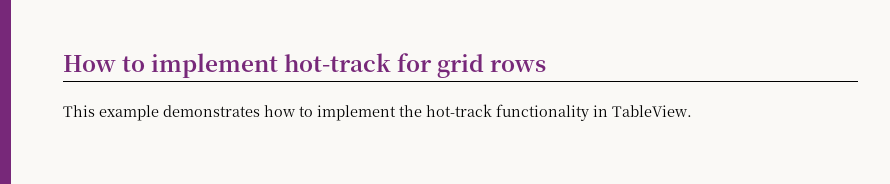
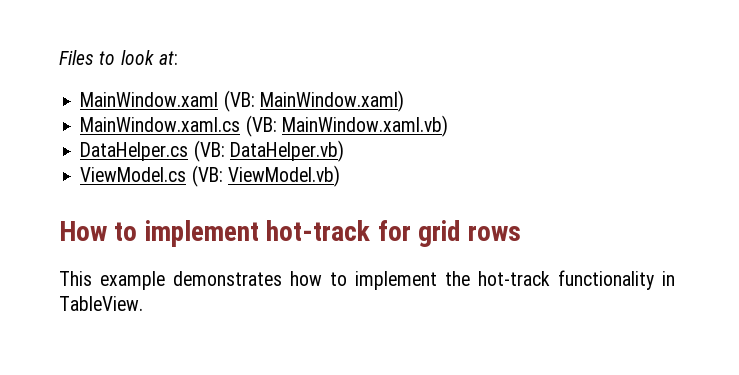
+ Files to look at:
+ MainWindow.xaml (VB: MainWindow.xaml)
+ MainWindow.xaml.cs (VB: MainWindow.xaml.vb)
+ DataHelper.cs (VB: DataHelper.vb)
+ ViewModel.cs (VB: ViewModel.vb)

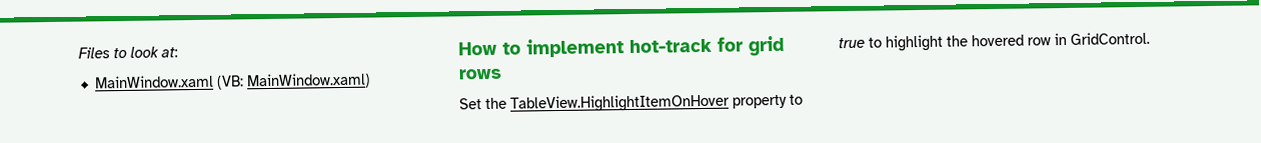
- MainWindow.xaml.cs (VB: MainWindow.xaml.vb)
- DataHelper.cs (VB: DataHelper.vb)
- ViewModel.cs (VB: ViewModel.vb)
- This example demonstrates how to implement the hot-track functionality in TableView.
+ Set the TableView.HighlightItemOnHover property to true to highlight the hovered row in GridControl.

